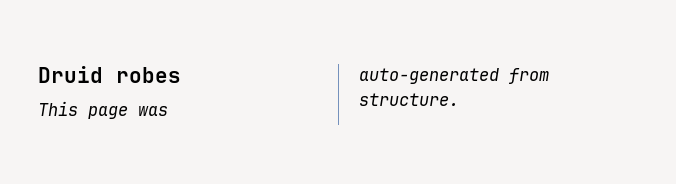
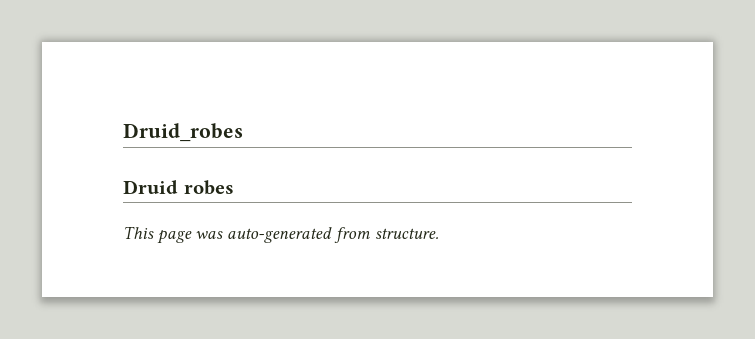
+ Druid_robes

